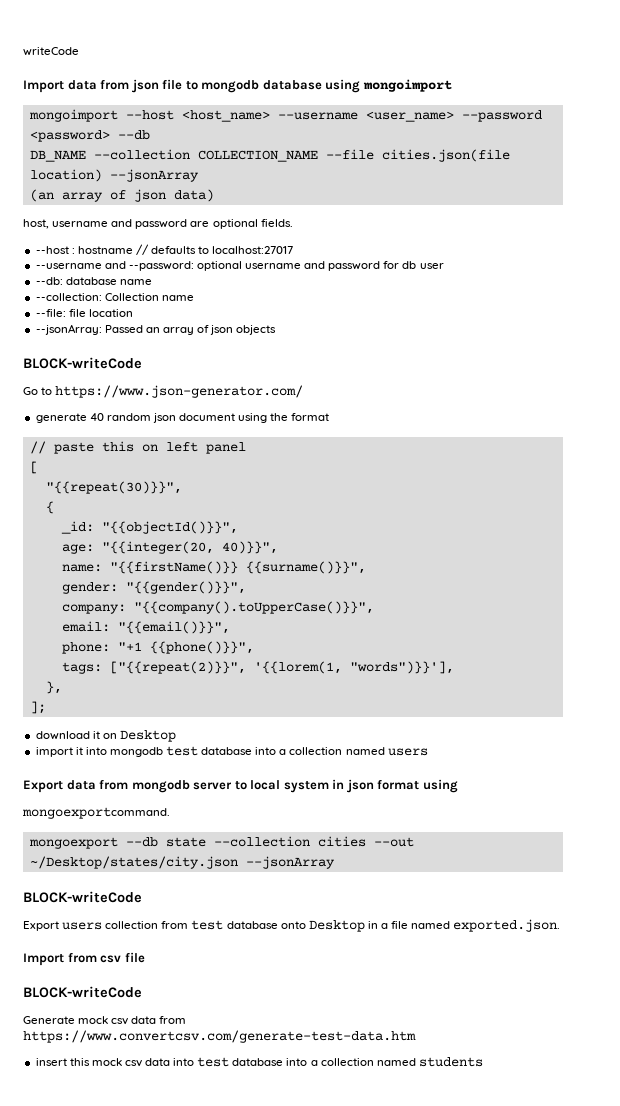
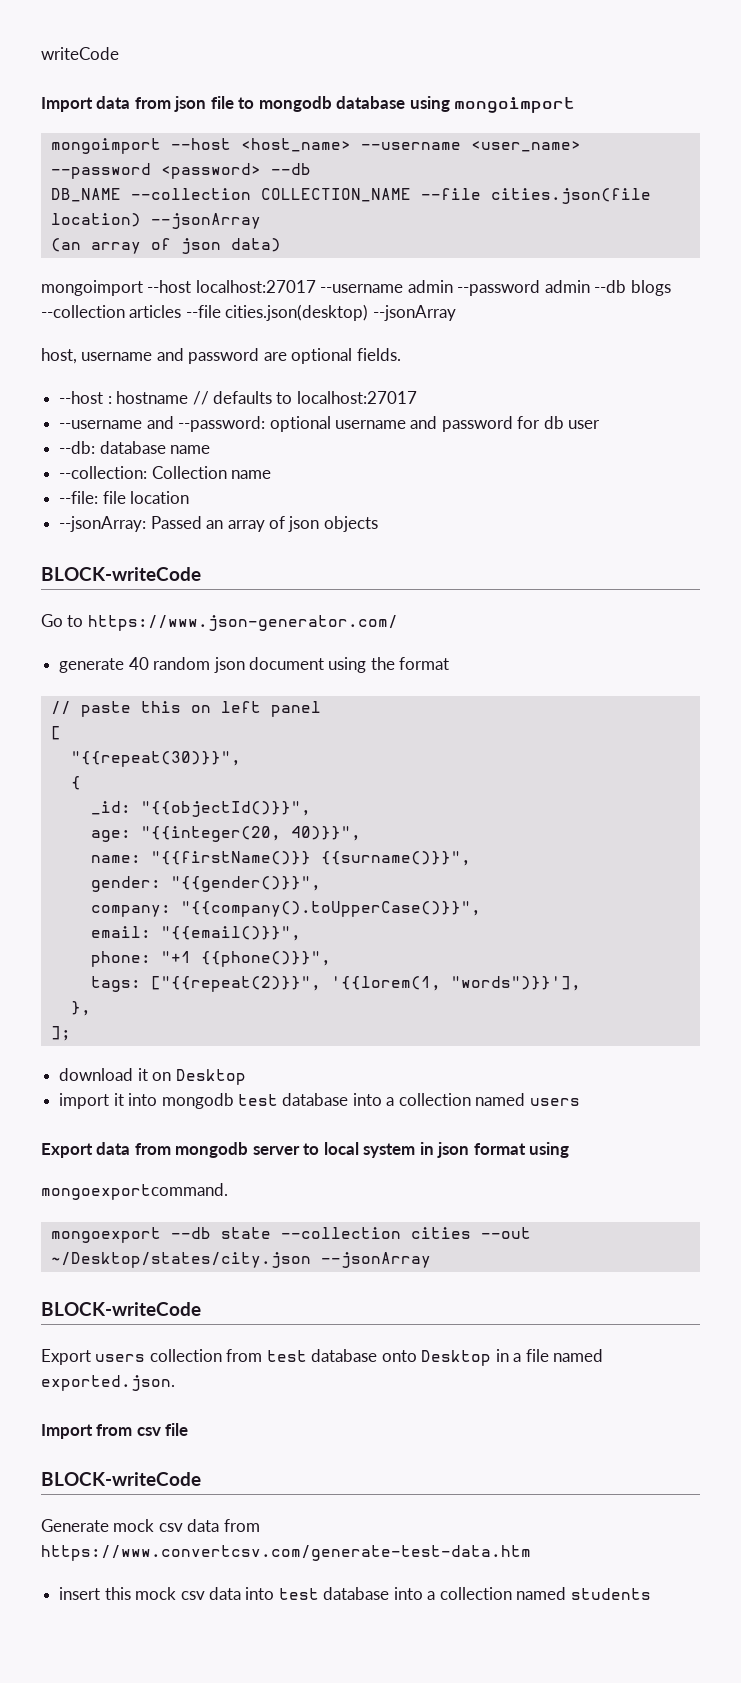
+ mongoimport --host localhost:27017 --username admin --password admin --db blogs --collection articles --file cities.json(desktop) --jsonArray

